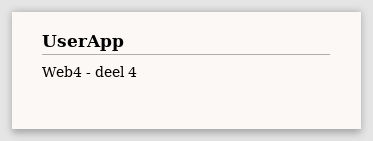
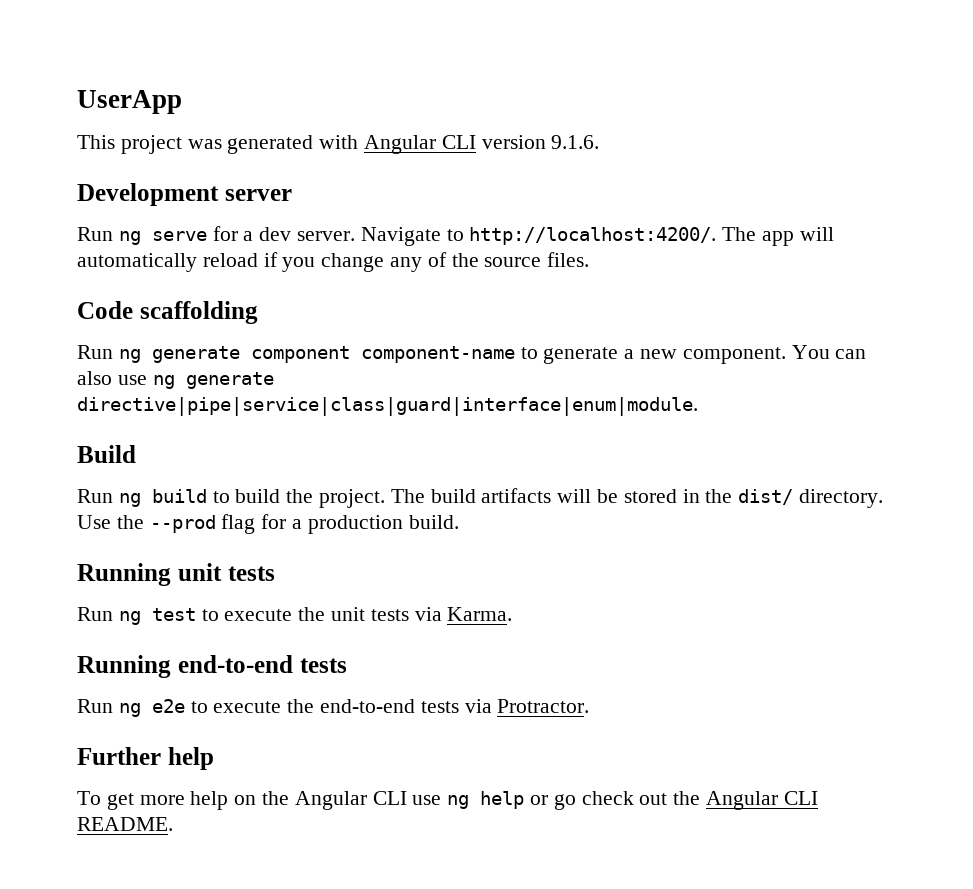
- Web4 - deel 4
+ This project was generated with Angular CLI version 9.1.6.
+ Development server
+ Run ng serve for a dev server. Navigate to http://localhost:4200/. The app will automatically reload if you change any of the source files.
+ Code scaffolding
+ Run ng generate component component-name to generate a new component. You can also use ng generate directive|pipe|service|class|guard|interface|enum|module.
+ Build
+ Run ng build to build the project. The build artifacts will be stored in the dist/ directory. Use the --prod flag for a production build.
+ Running unit tests
+ Run ng test to execute the unit tests via Karma.
+ Running end-to-end tests
+ Run ng e2e to execute the end-to-end tests via Protractor.
+ Further help
+ To get more help on the Angular CLI use ng help or go check out the Angular CLI README.

